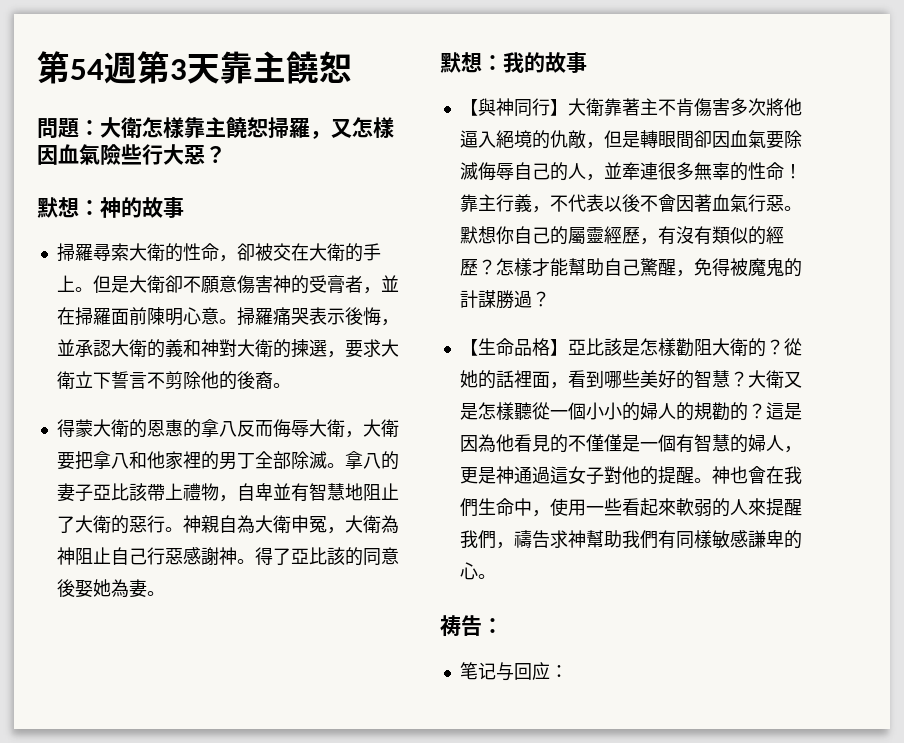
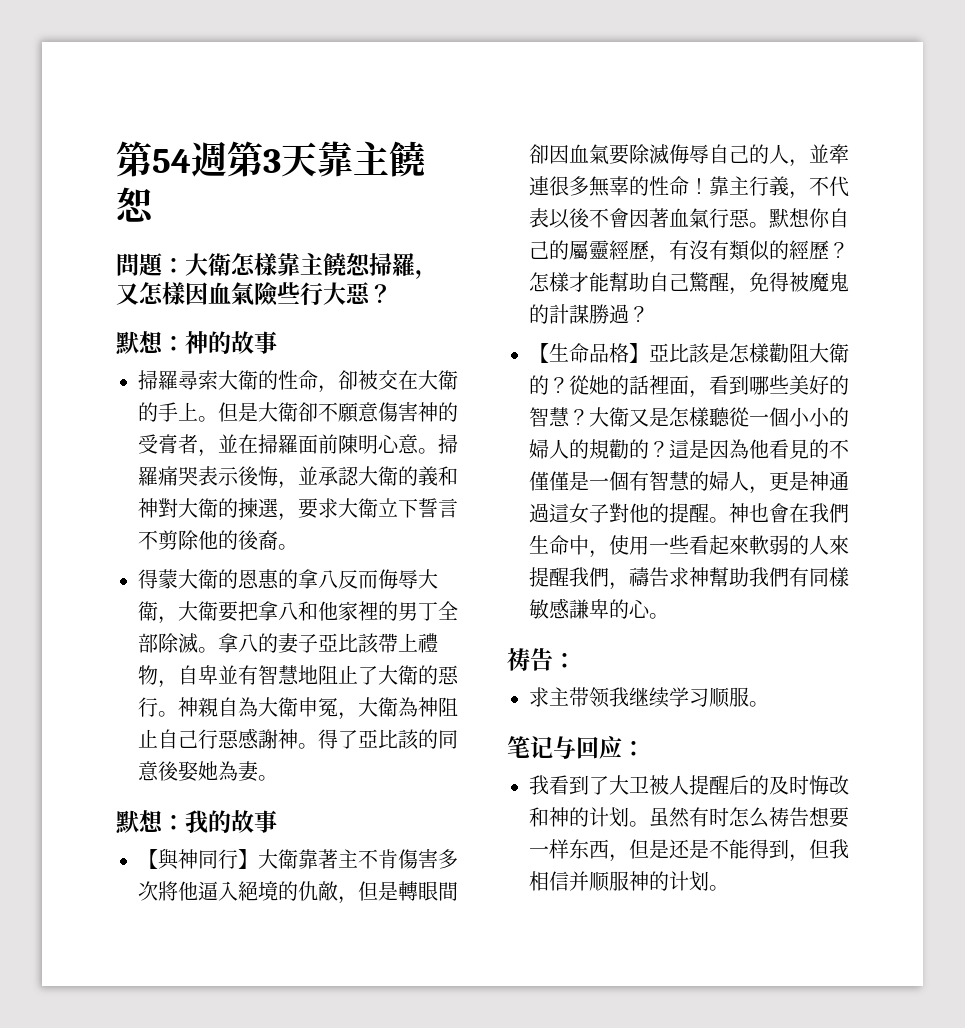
+ 求主带领我继续学习顺服。
  笔记与回应：
+ 我看到了大卫被人提醒后的及时悔改和神的计划。虽然有时怎么祷告想要一样东西，但是还是不能得到，但我相信并顺服神的计划。

